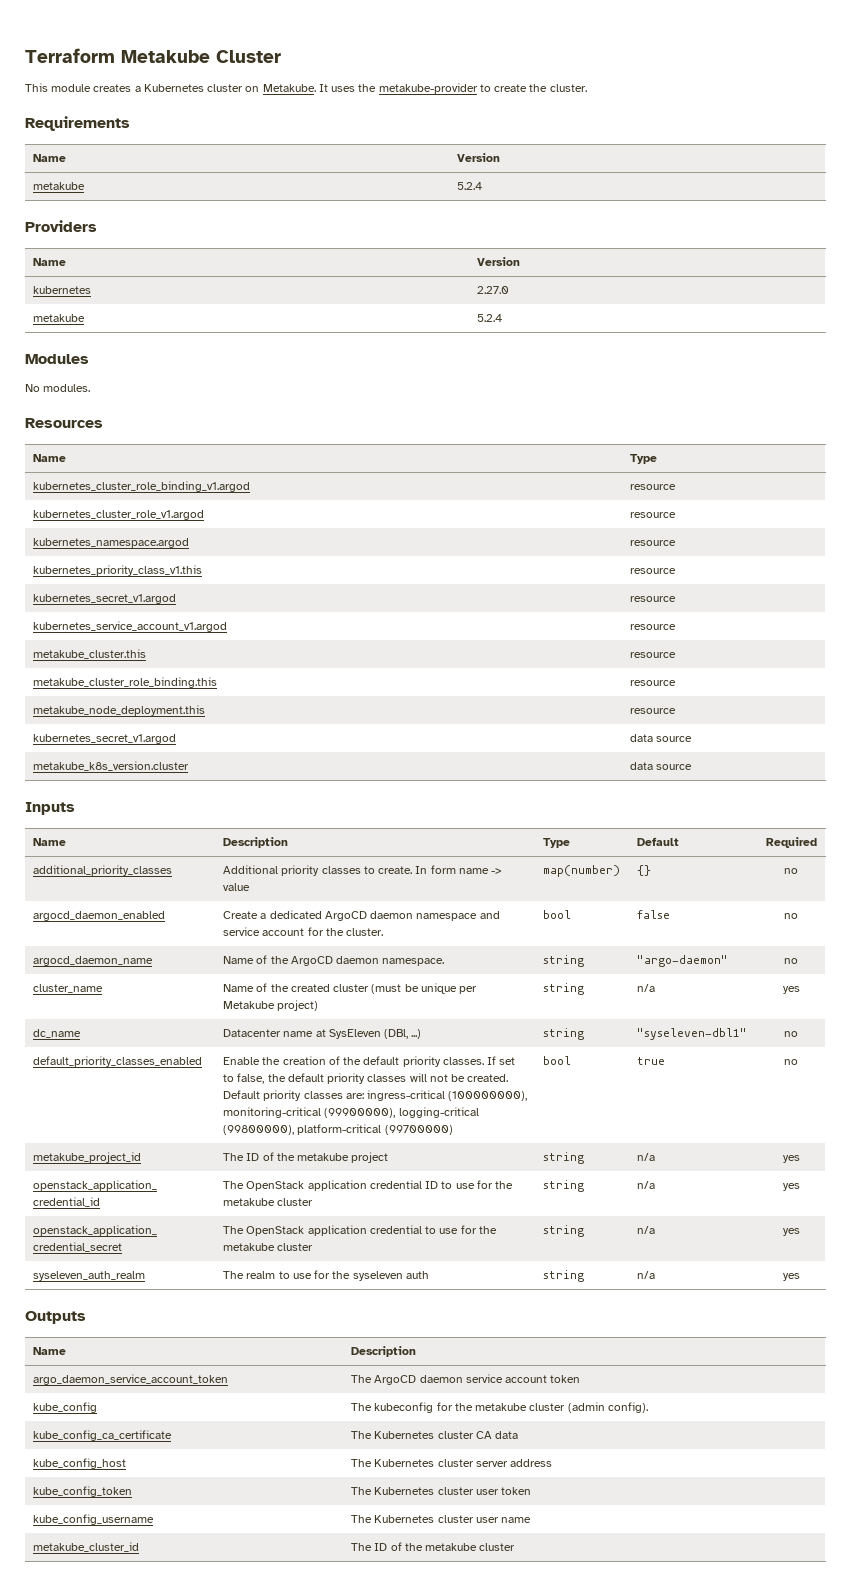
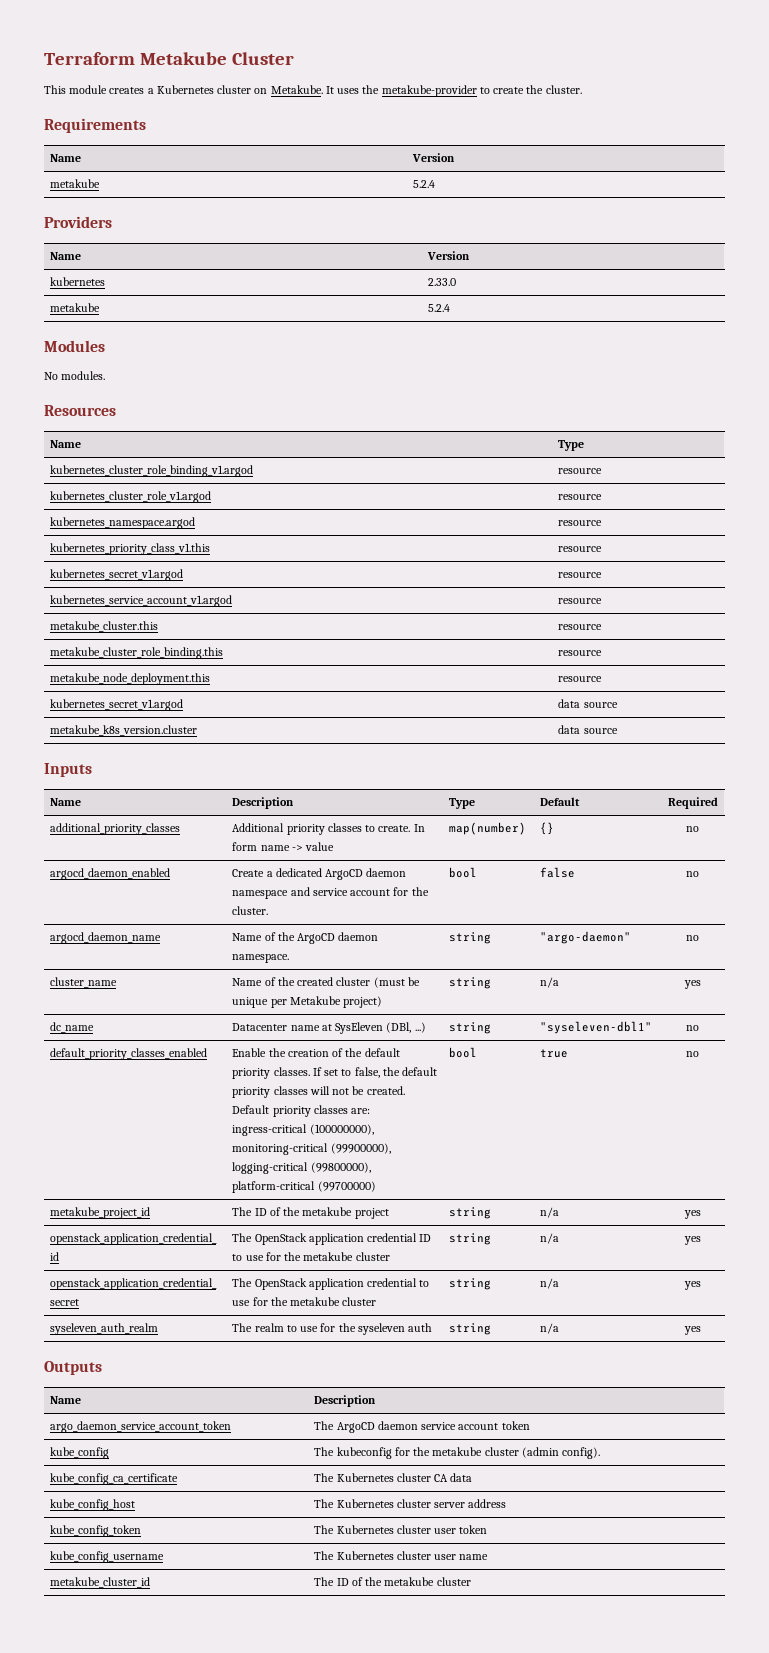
- kubernetes | 2.27.0
+ kubernetes | 2.33.0

